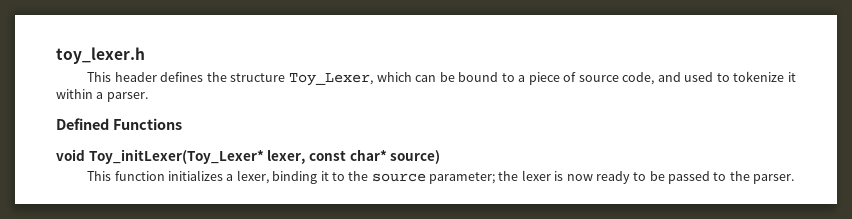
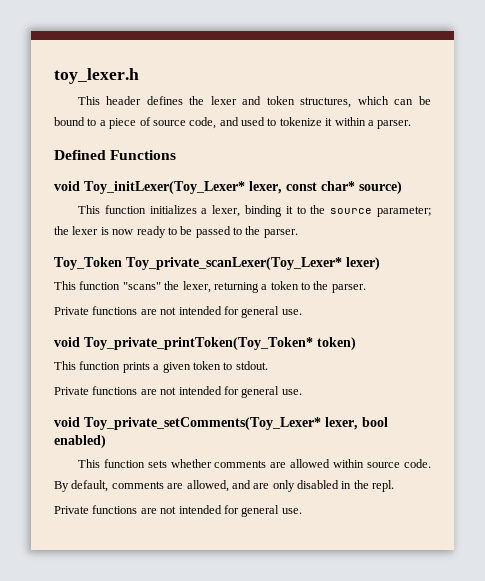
- This header defines the structure Toy_Lexer, which can be bound to a piece of source code, and used to tokenize it within a parser.
+ This header defines the lexer and token structures, which can be bound to a piece of source code, and used to tokenize it within a parser.
+ Toy_Token Toy_private_scanLexer(Toy_Lexer* lexer)
+ This function "scans" the lexer, returning a token to the parser.
+ Private functions are not intended for general use.
+ void Toy_private_printToken(Toy_Token* token)
+ This function prints a given token to stdout.
+ Private functions are not intended for general use.
+ void Toy_private_setComments(Toy_Lexer* lexer, bool enabled)
+ This function sets whether comments are allowed within source code. By default, comments are allowed, and are only disabled in the repl.
+ Private functions are not intended for general use.

